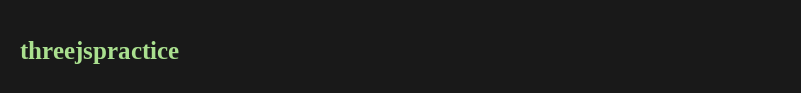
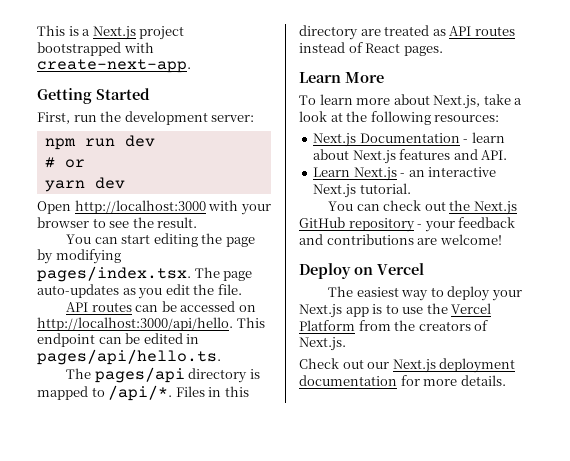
- threejspractice
+ This is a Next.js project bootstrapped with create-next-app.
+ Getting Started
+ First, run the development server:
+ npm run dev
+ # or
+ yarn dev
+ Open http://localhost:3000 with your browser to see the result.
+ You can start editing the page by modifying pages/index.tsx. The page auto-updates as you edit the file.
+ API routes can be accessed on http://localhost:3000/api/hello. This endpoint can be edited in pages/api/hello.ts.
+ The pages/api directory is mapped to /api/*. Files in this directory are treated as API routes instead of React pages.
+ Learn More
+ To learn more about Next.js, take a look at the following resources:
+ Next.js Documentation - learn about Next.js features and API.
+ Learn Next.js - an interactive Next.js tutorial.
+ You can check out the Next.js GitHub repository - your feedback and contributions are welcome!
+ Deploy on Vercel
+ The easiest way to deploy your Next.js app is to use the Vercel Platform from the creators of Next.js.
+ Check out our Next.js deployment documentation for more details.

